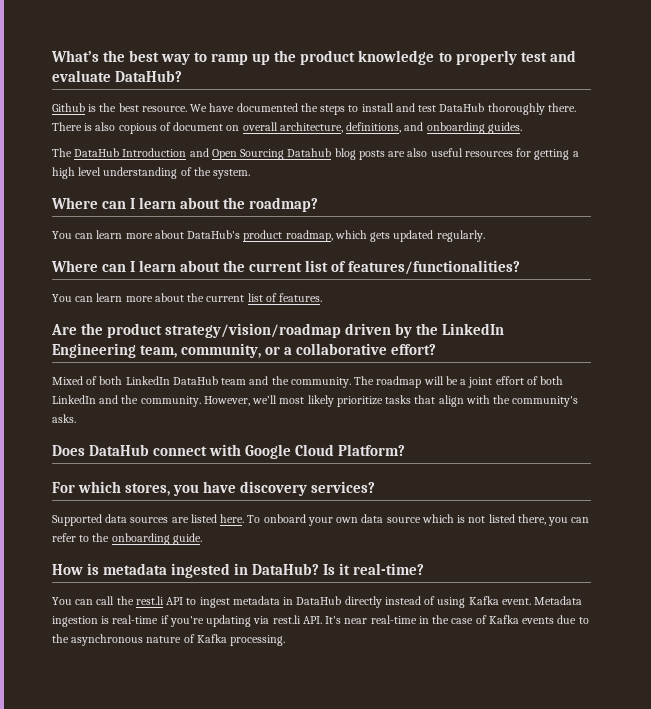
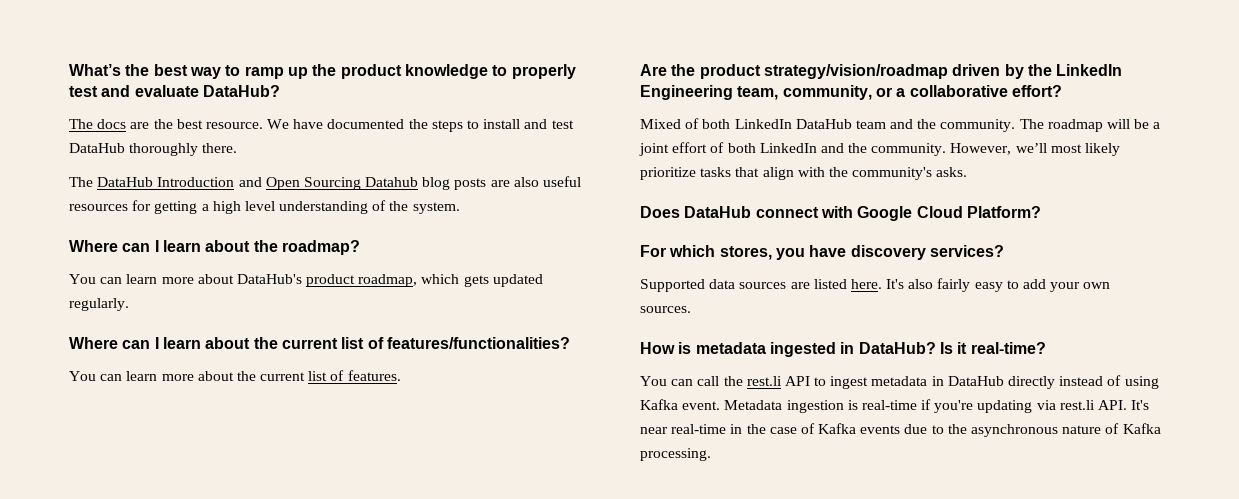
- Github is the best resource.
+ The docs are the best resource.
- There is also copious of document on overall architecture, definitions, and onboarding guides.
- To onboard your own data source which is not listed there, you can refer to the onboarding guide.
+ It's also fairly easy to add your own sources.

